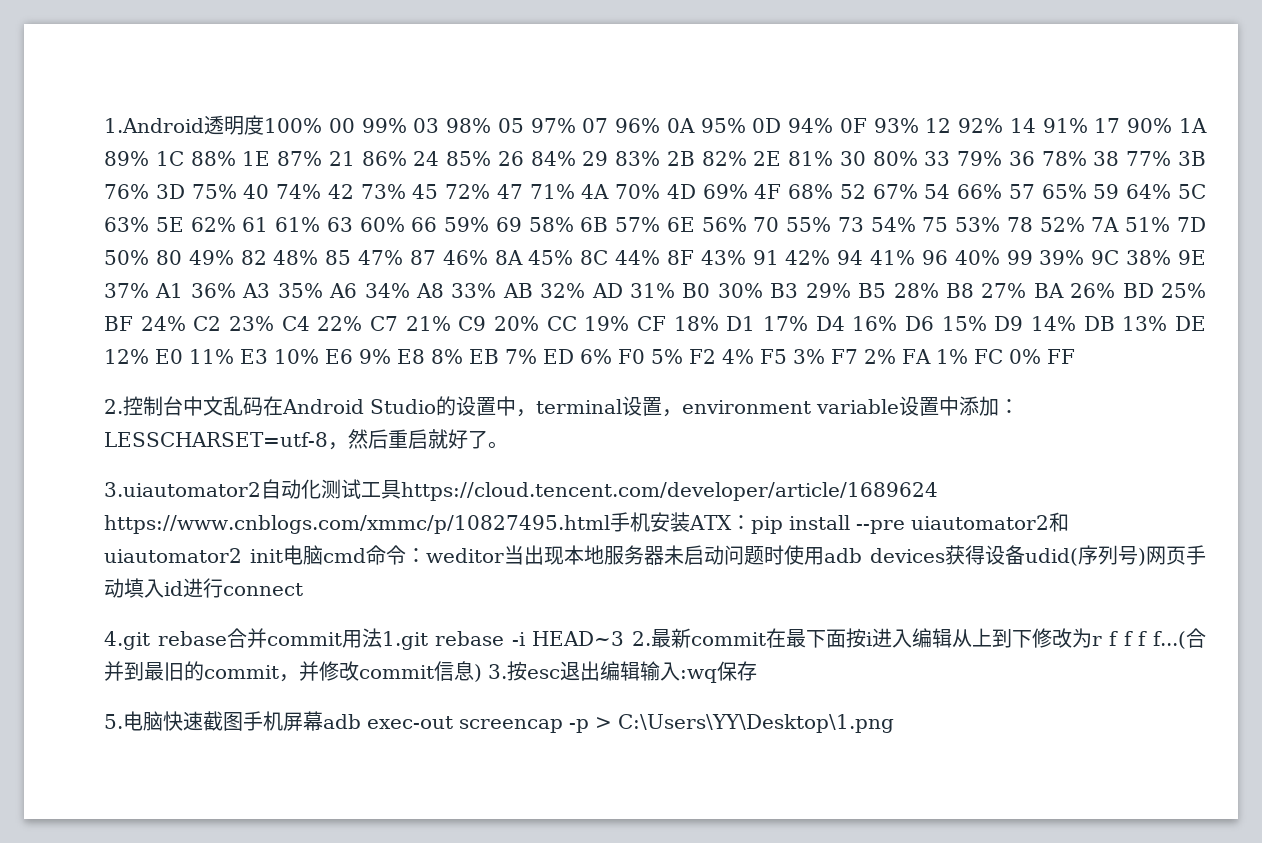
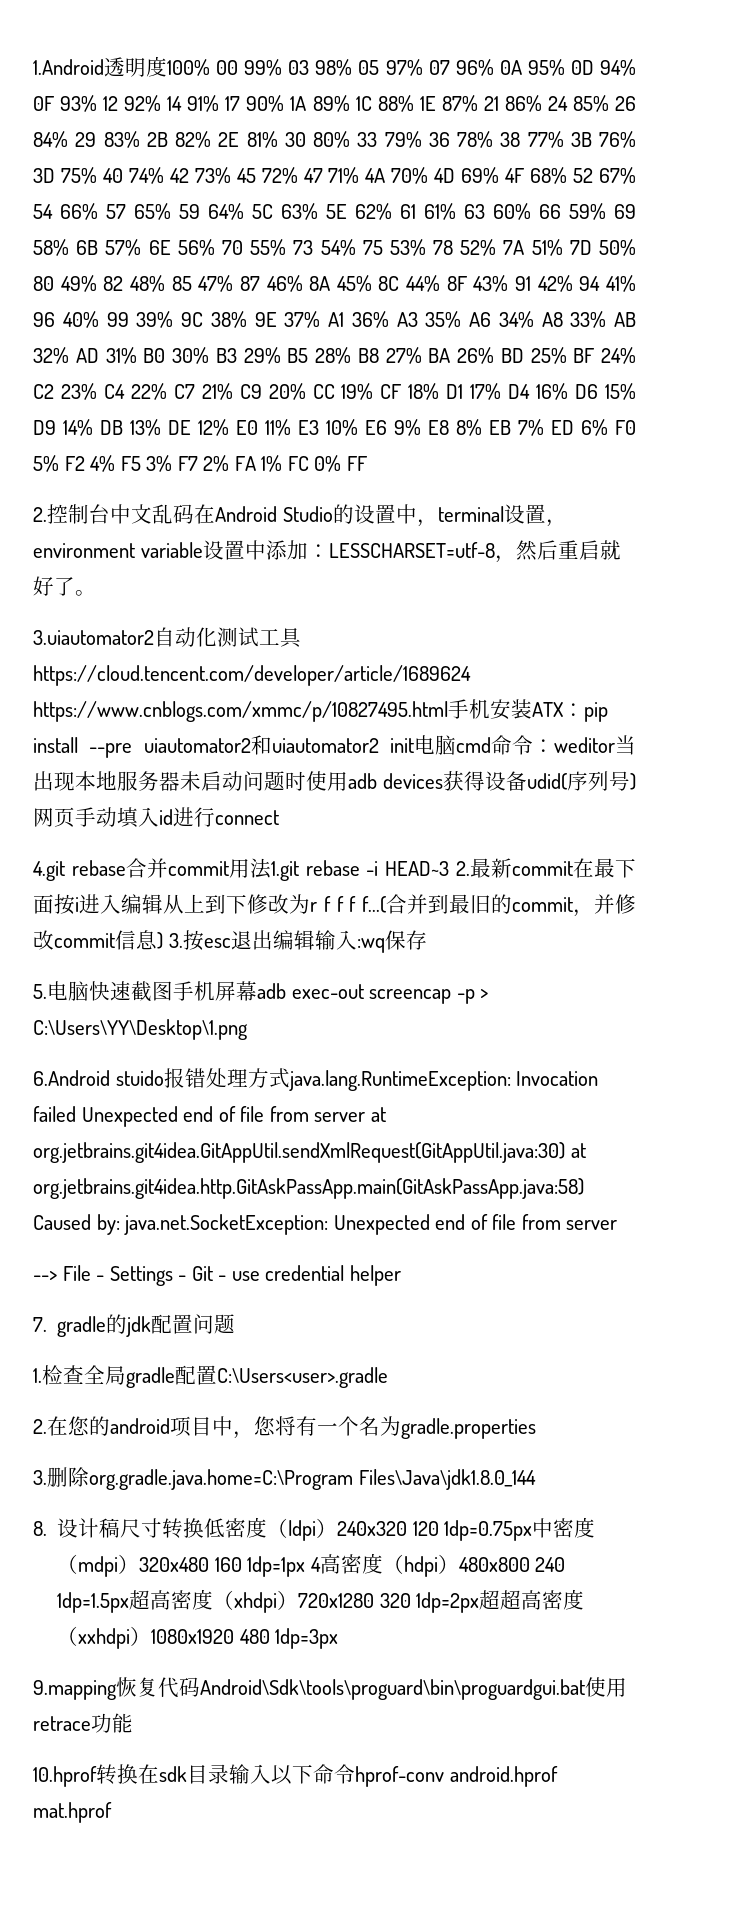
+ 6.Android stuido报错处理方式java.lang.RuntimeException: Invocation failed Unexpected end of file from server at org.jetbrains.git4idea.GitAppUtil.sendXmlRequest(GitAppUtil.java:30) at org.jetbrains.git4idea.http.GitAskPassApp.main(GitAskPassApp.java:58) Caused by: java.net.SocketException: Unexpected end of file from server
+ --> File - Settings - Git - use credential helper
+ 7. gradle的jdk配置问题
+ 1.检查全局gradle配置C:\Users<user>.gradle
+ 2.在您的android项目中，您将有一个名为gradle.properties
+ 3.删除org.gradle.java.home=C:\Program Files\Java\jdk1.8.0_144
+ 8.设计稿尺寸转换低密度（ldpi）240x320 120 1dp=0.75px中密度（mdpi）320x480 160 1dp=1px 4高密度（hdpi）480x800 240 1dp=1.5px超高密度（xhdpi）720x1280 320 1dp=2px超超高密度（xxhdpi）1080x1920 480 1dp=3px
+ 9.mapping恢复代码Android\Sdk\tools\proguard\bin\proguardgui.bat使用retrace功能
+ 10.hprof转换在sdk目录输入以下命令hprof-conv android.hprof mat.hprof

